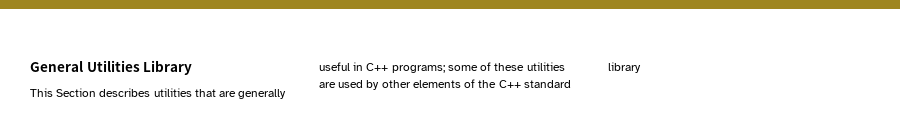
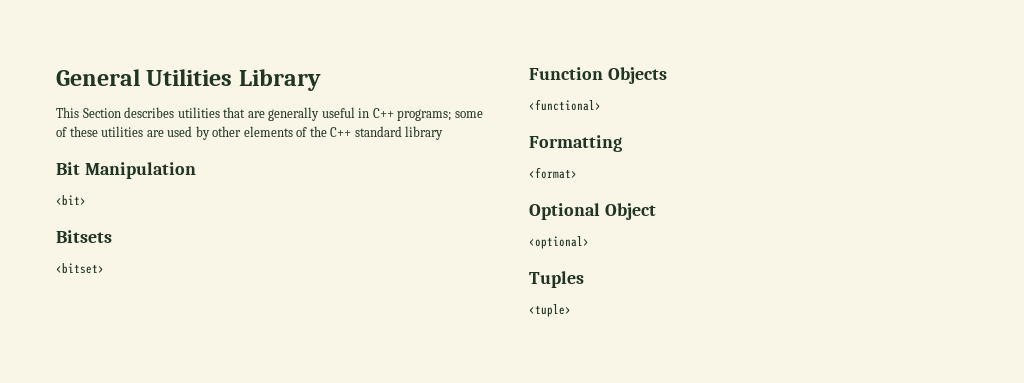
+ Bit Manipulation
+ <bit>
+ Bitsets
+ <bitset>
+ Function Objects
+ <functional>
+ Formatting
+ <format>
+ Optional Object
+ <optional>
+ Tuples
+ <tuple>

